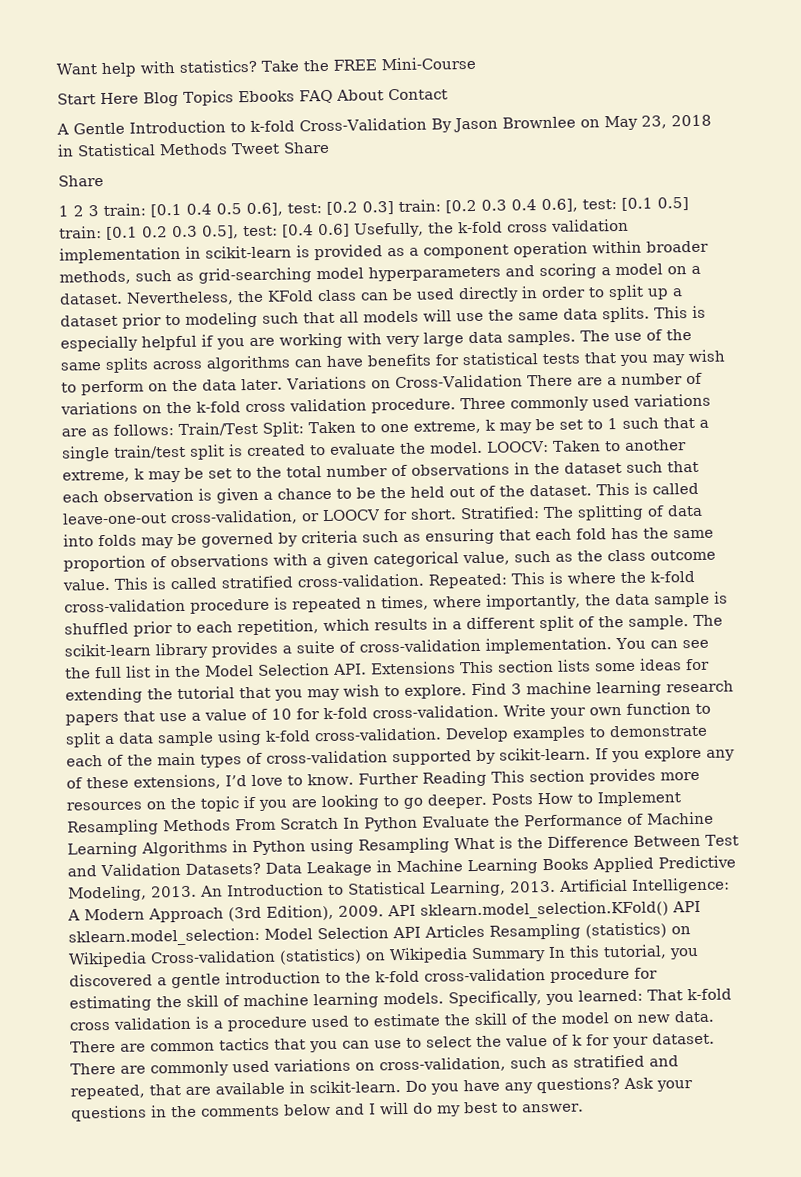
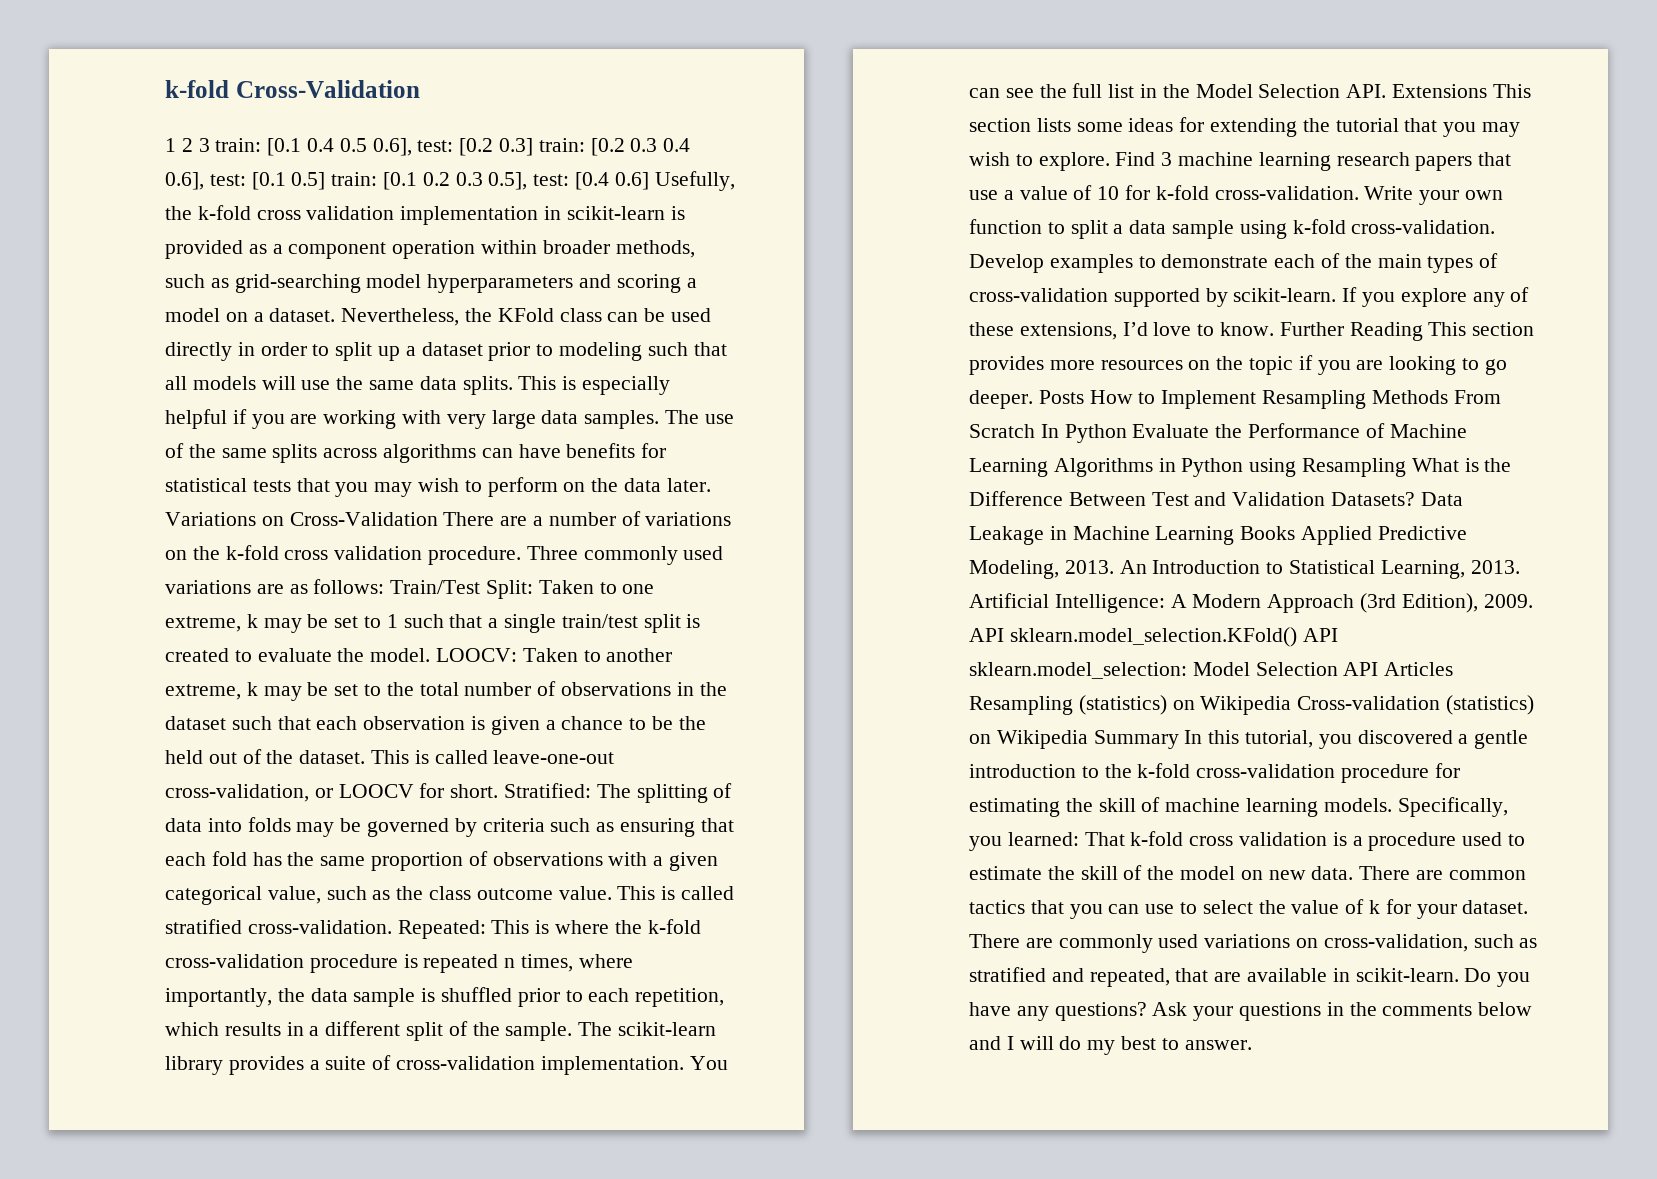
- Want help with statistics? Take the FREE Mini-Course
- Start Here Blog Topics Ebooks FAQ About Contact
- A Gentle Introduction to k-fold Cross-Validation By Jason Brownlee on May 23, 2018 in Statistical Methods Tweet Share
- Share
+ k-fold Cross-Validation

